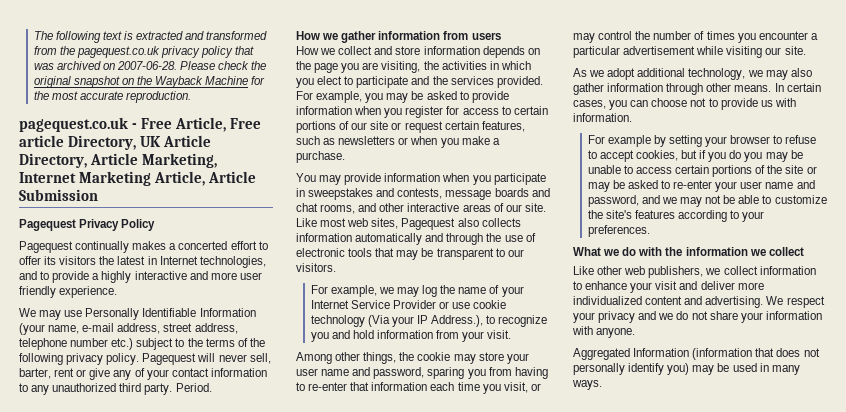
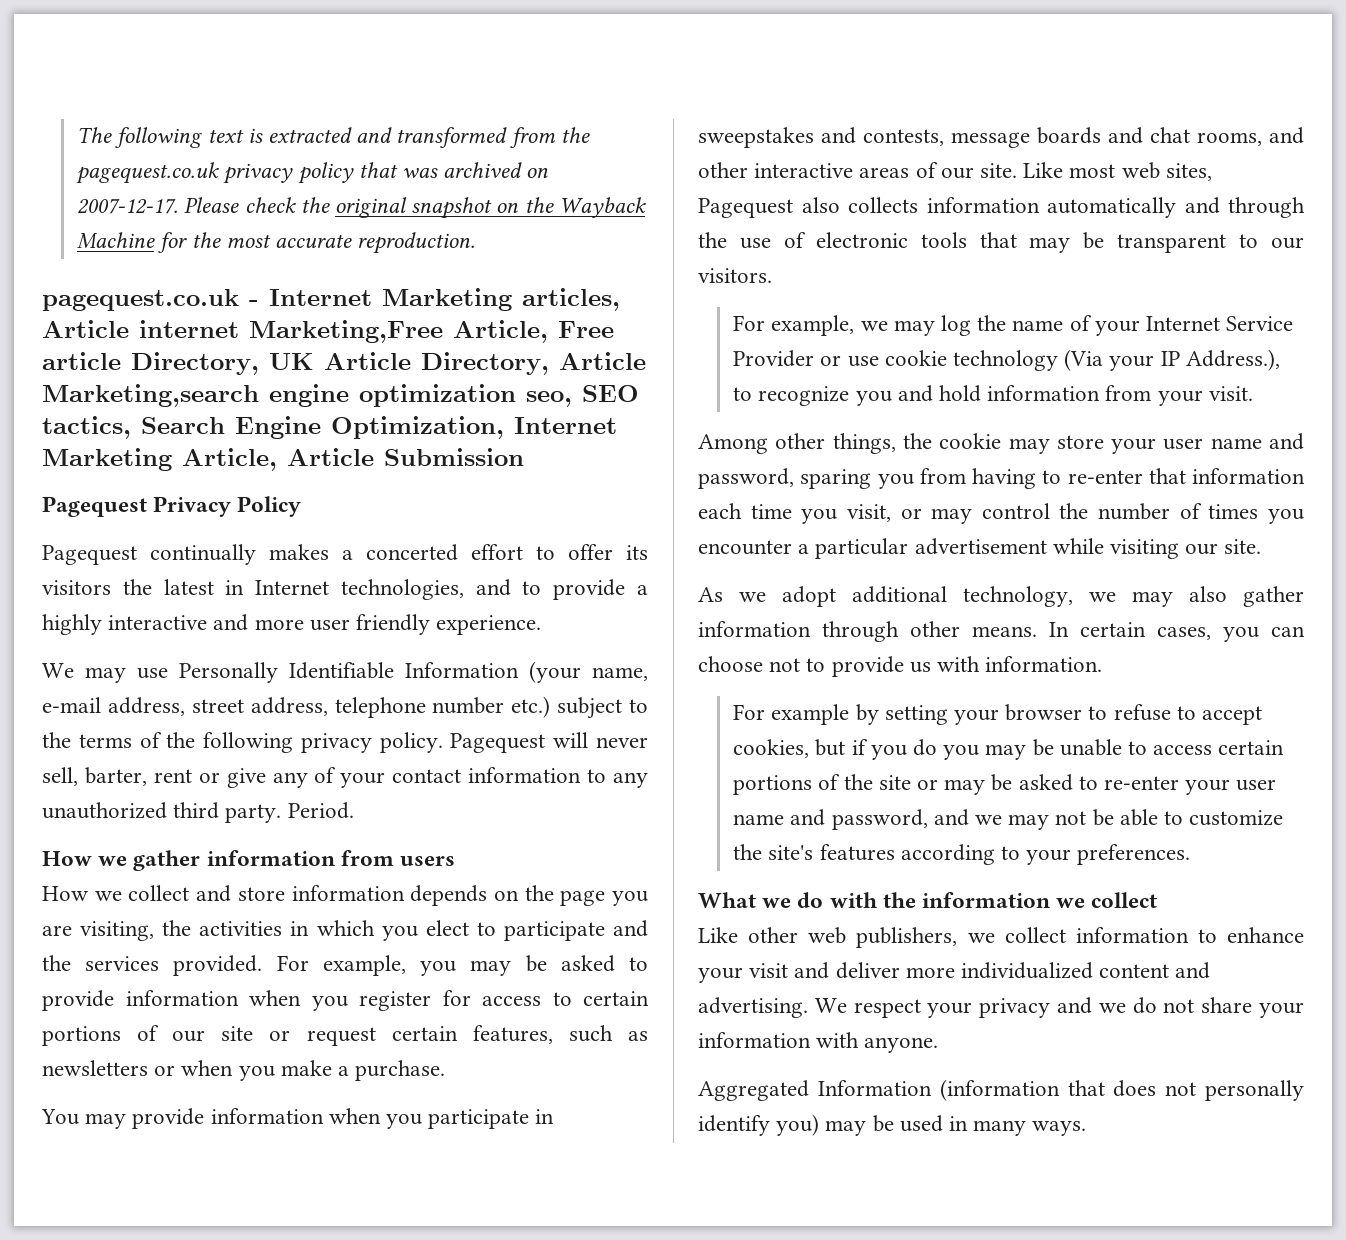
- The following text is extracted and transformed from the pagequest.co.uk privacy policy that was archived on 2007-06-28.
+ The following text is extracted and transformed from the pagequest.co.uk privacy policy that was archived on 2007-12-17.
- pagequest.co.uk - Free Article, Free article Directory, UK Article Directory, Article Marketing, Internet Marketing Article, Article Submission
+ pagequest.co.uk - Internet Marketing articles, Article internet Marketing,Free Article, Free article Directory, UK Article Directory, Article Marketing,search engine optimization seo, SEO tactics, Search Engine Optimization, Internet Marketing Article, Article Submission

